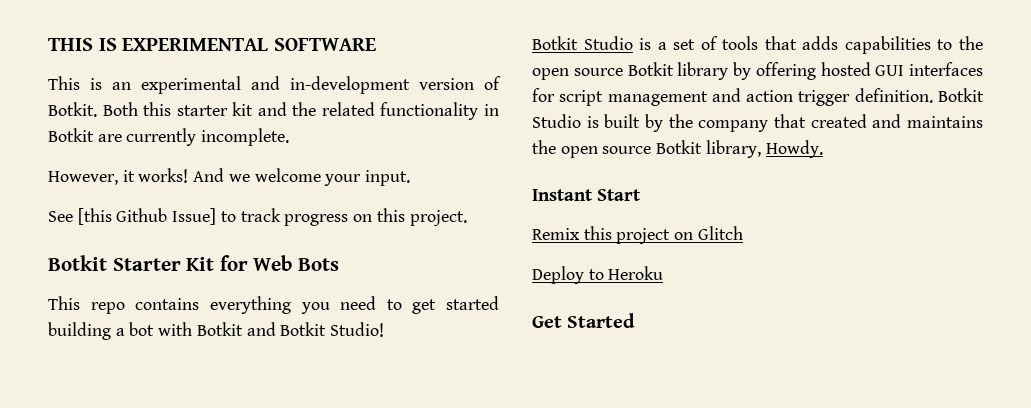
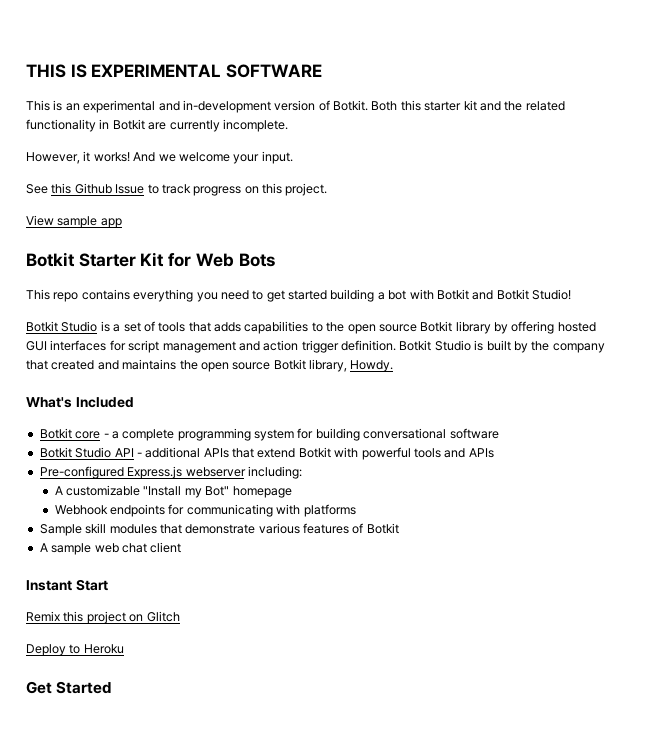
- See [this Github Issue] to track progress on this project.
+ See this Github Issue to track progress on this project.
+ View sample app
+ What's Included
+ Botkit core - a complete programming system for building conversational software
+ Botkit Studio API - additional APIs that extend Botkit with powerful tools and APIs
+ Pre-configured Express.js webserver including:
+ A customizable "Install my Bot" homepage
+ Webhook endpoints for communicating with platforms
+ Sample skill modules that demonstrate various features of Botkit
+ A sample web chat client

